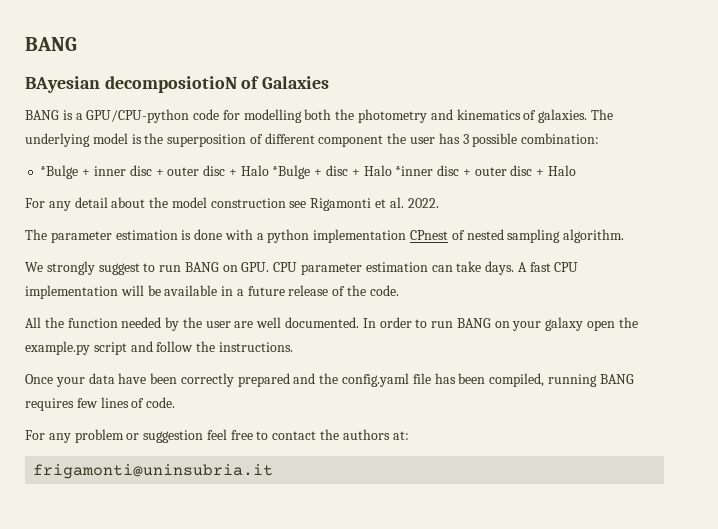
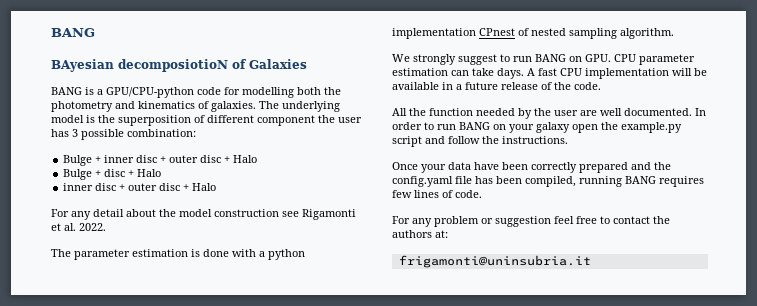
- *Bulge + inner disc + outer disc + Halo *Bulge + disc + Halo *inner disc + outer disc + Halo
+ Bulge + inner disc + outer disc + Halo
+ Bulge + disc + Halo
+ inner disc + outer disc + Halo

